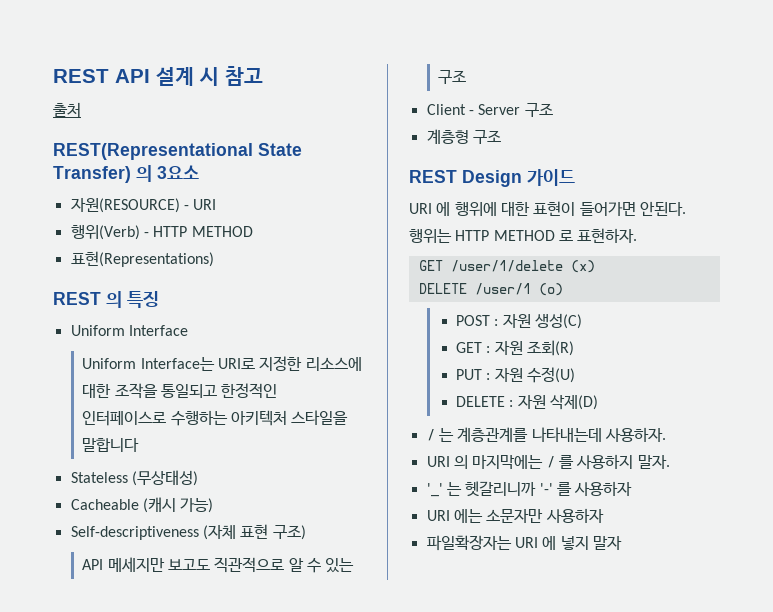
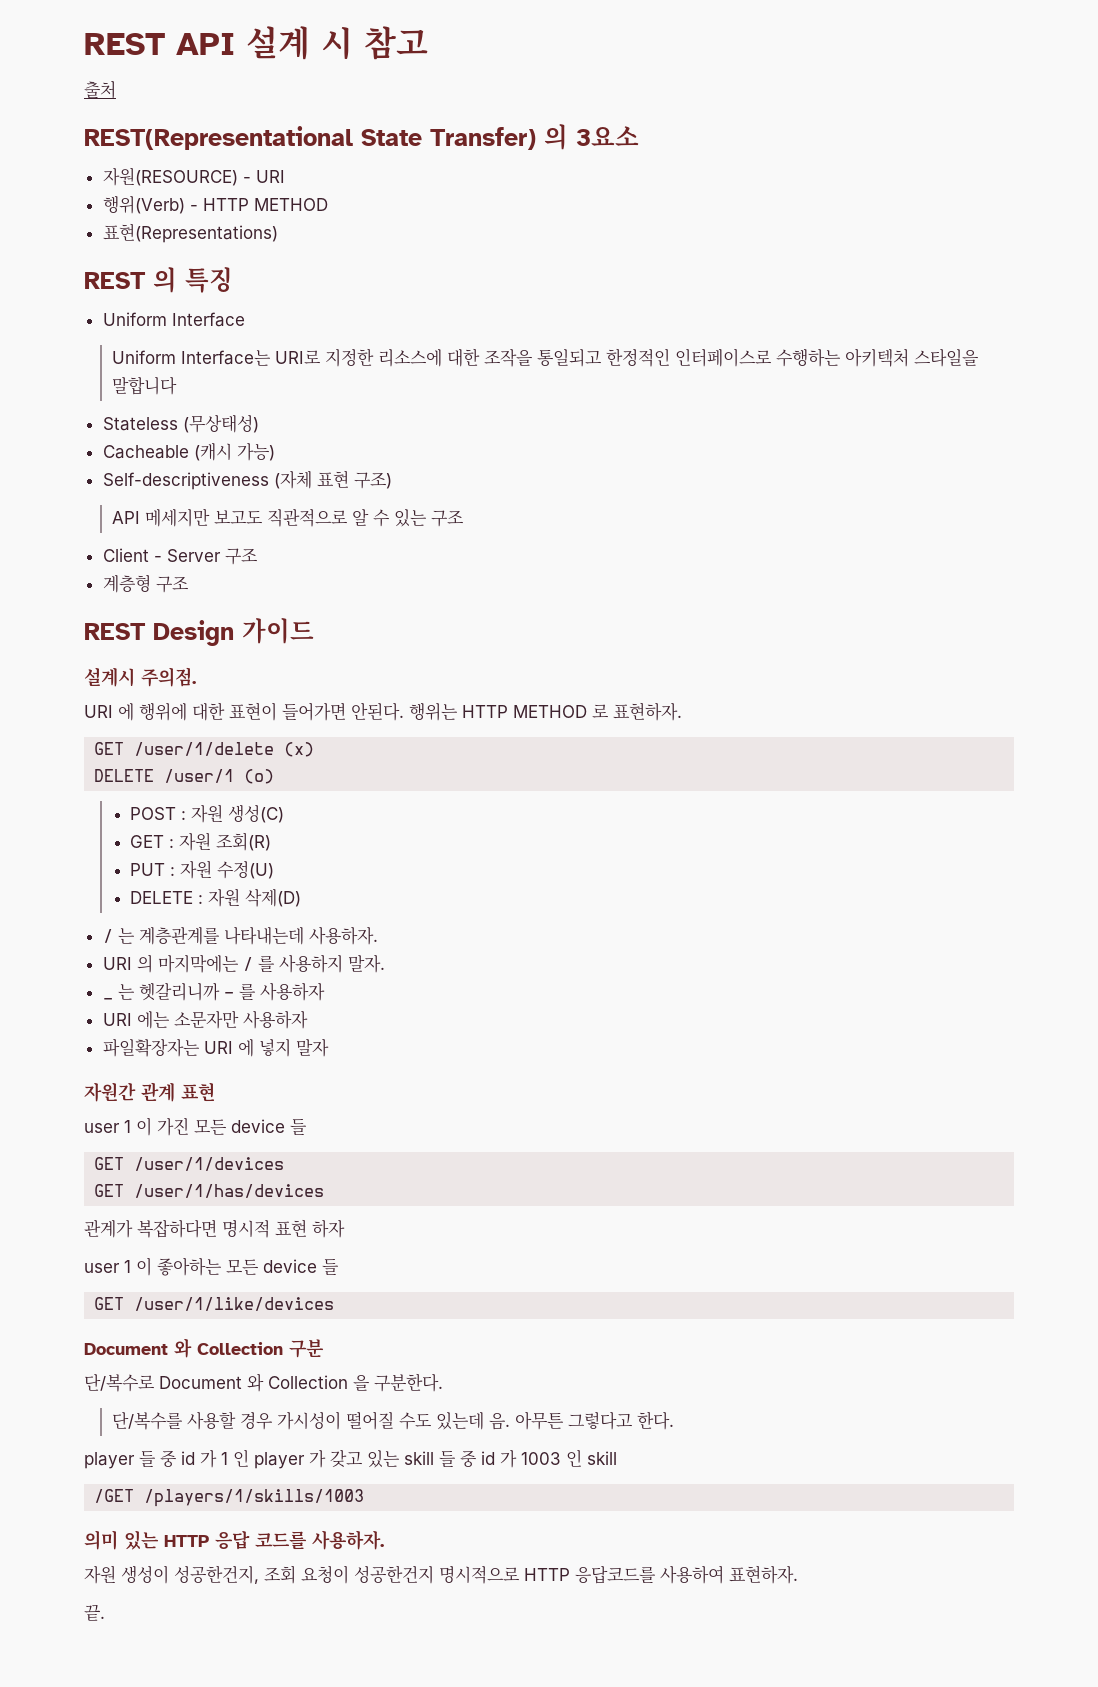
+ 설계시 주의점.
- '_' 는 헷갈리니까 '-' 를 사용하자
+ _ 는 헷갈리니까 - 를 사용하자
+ 자원간 관계 표현
+ user 1 이 가진 모든 device 들
+ GET /user/1/devices
+ GET /user/1/has/devices
+ 관계가 복잡하다면 명시적 표현 하자
+ user 1 이 좋아하는 모든 device 들
+ GET /user/1/like/devices
+ Document 와 Collection 구분
+ 단/복수로 Document 와 Collection 을 구분한다.
+ 단/복수를 사용할 경우 가시성이 떨어질 수도 있는데 음. 아무튼 그렇다고 한다.
+ player 들 중 id 가 1 인 player 가 갖고 있는 skill 들 중 id 가 1003 인 skill
+ /GET /players/1/skills/1003
+ 의미 있는 HTTP 응답 코드를 사용하자.
+ 자원 생성이 성공한건지, 조회 요청이 성공한건지 명시적으로 HTTP 응답코드를 사용하여 표현하자.
+ 끝.

